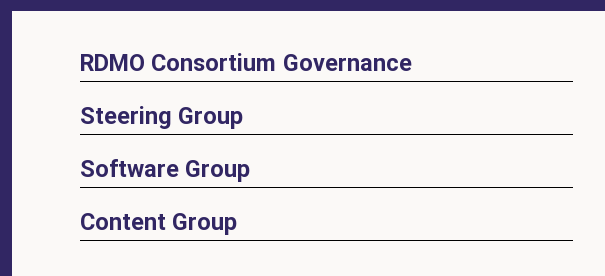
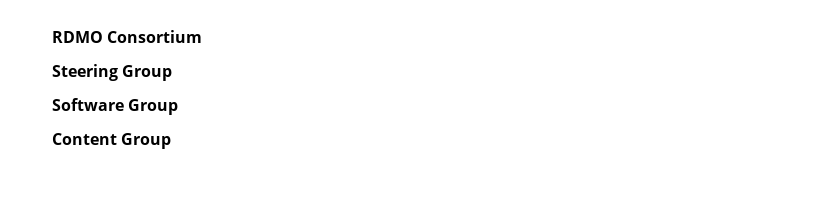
- RDMO Consortium Governance
+ RDMO Consortium

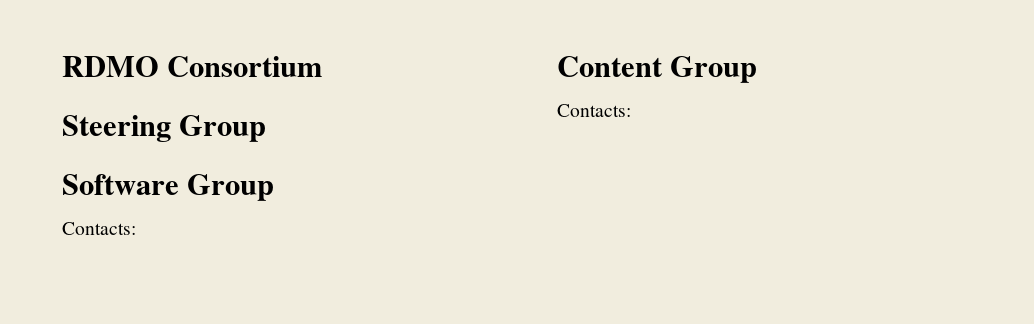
  Software Group
+ Contacts:
  Content Group
+ Contacts:

